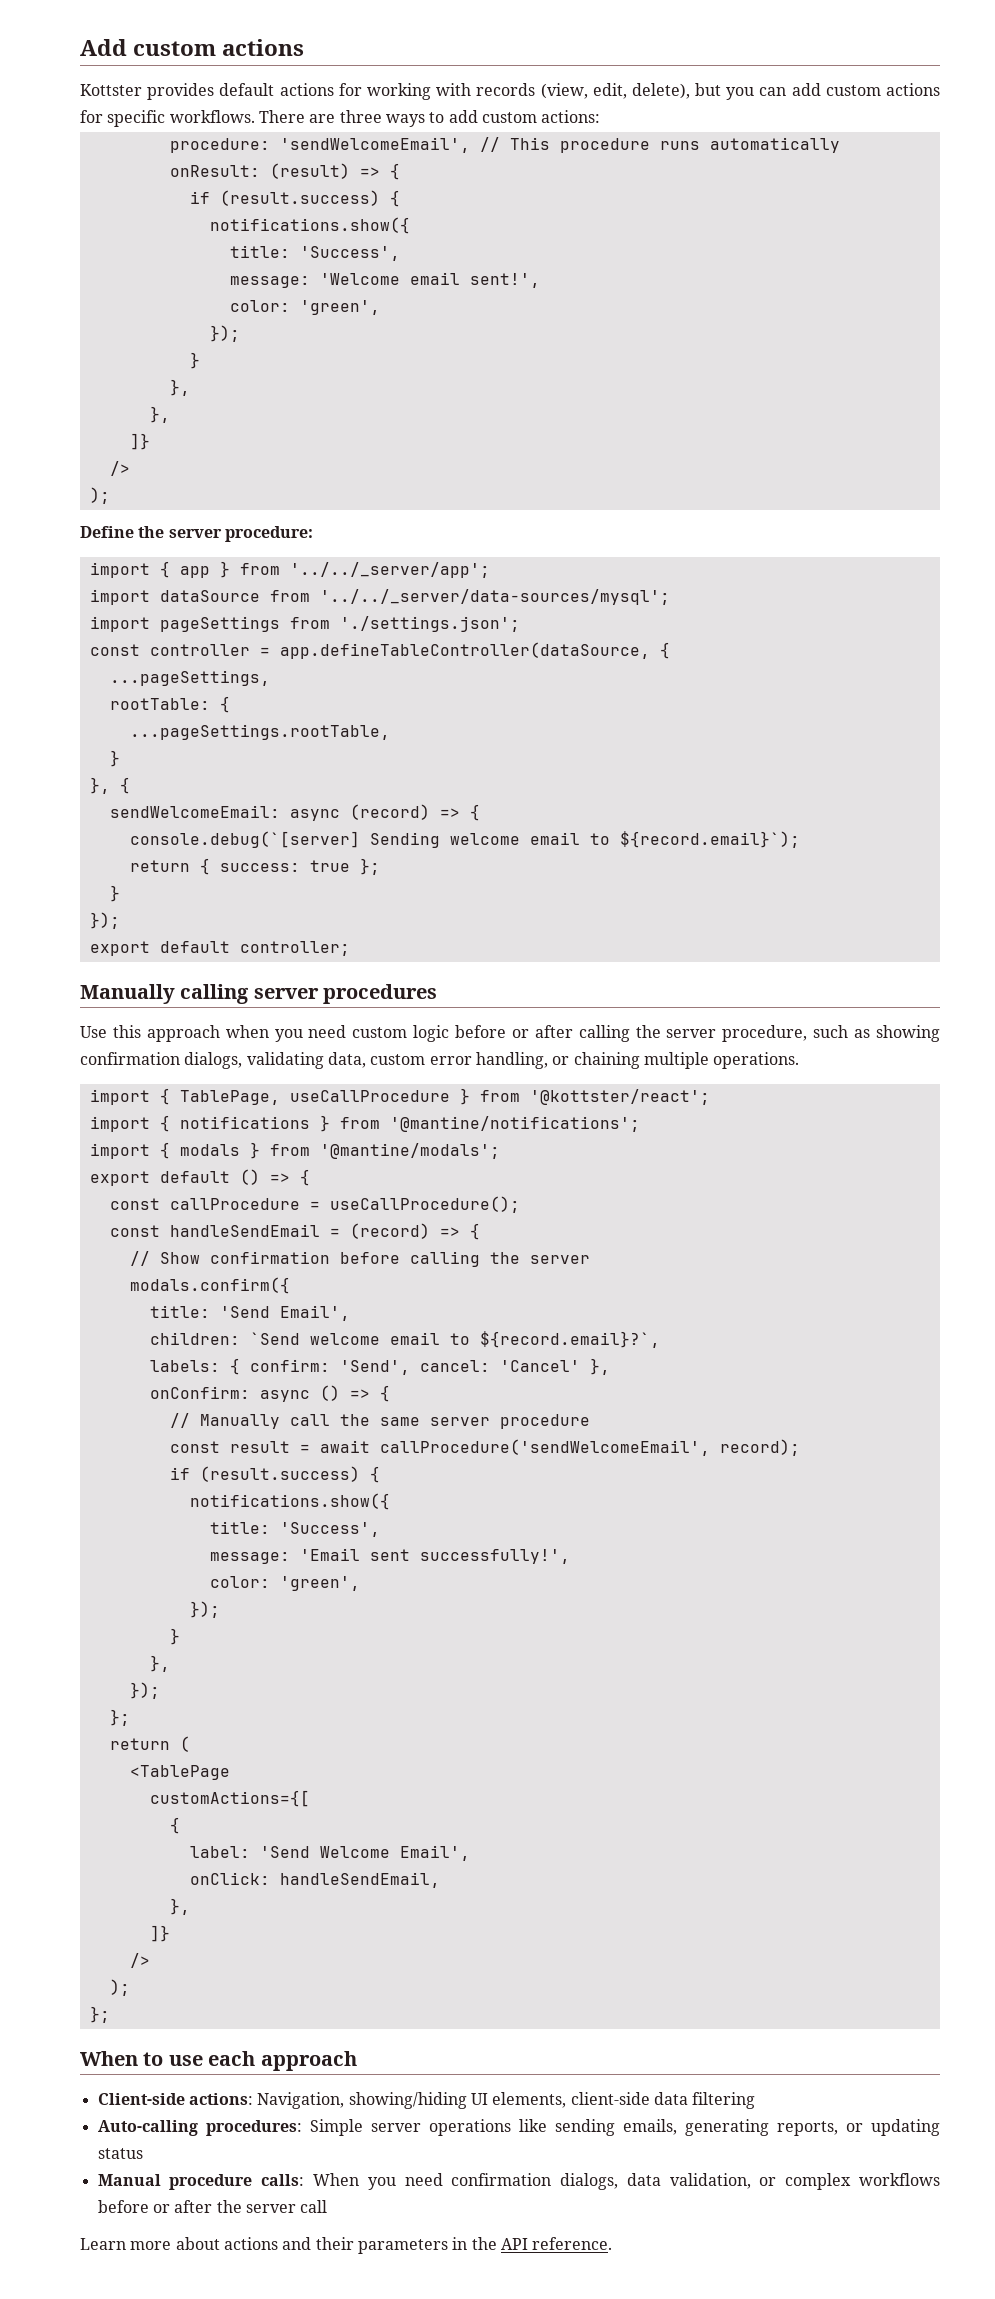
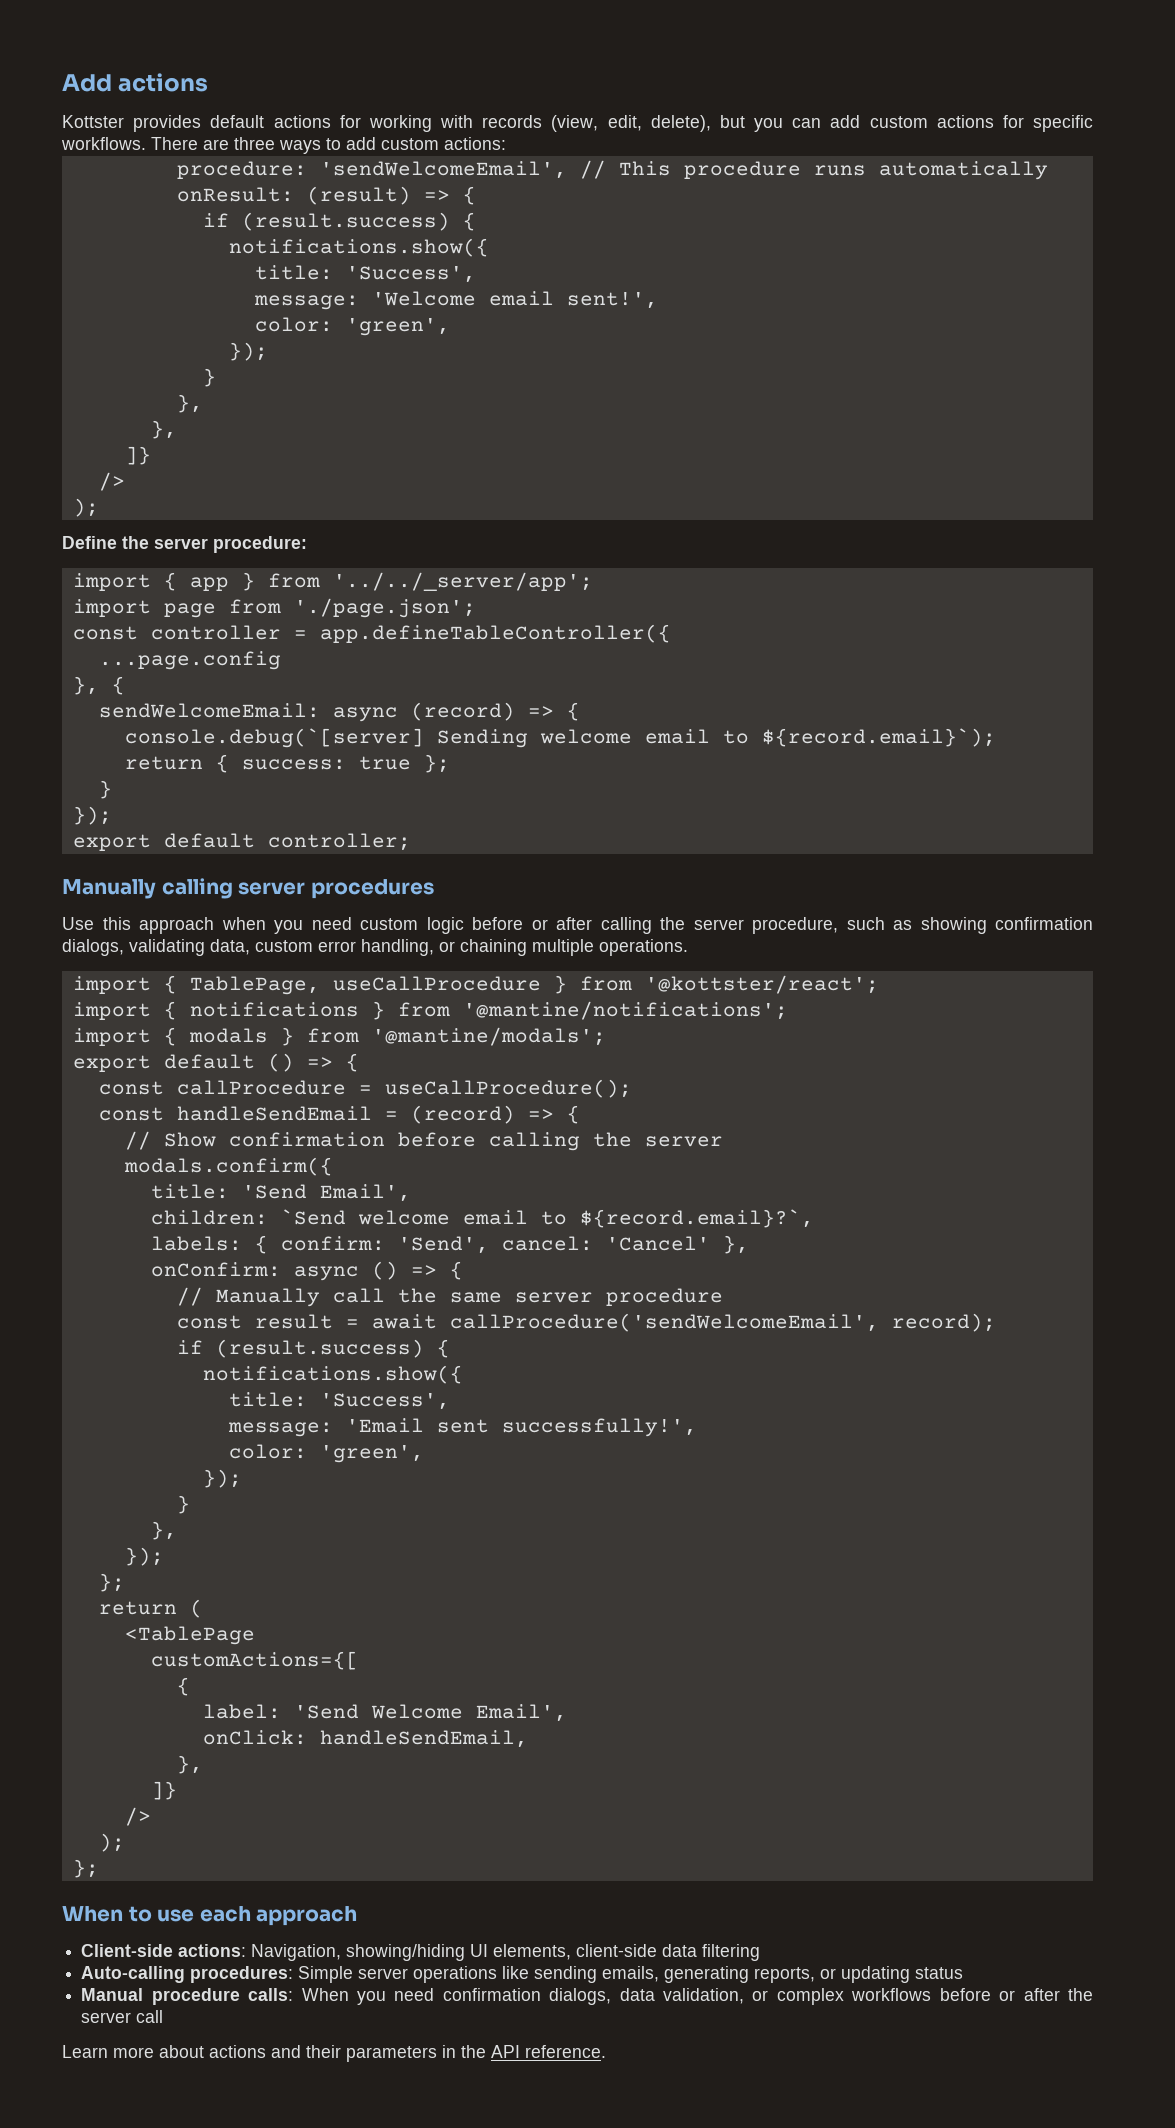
- Add custom actions
+ Add actions
- import dataSource from '../../_server/data-sources/mysql';
- import pageSettings from './settings.json';
- const controller = app.defineTableController(dataSource, {
- ...pageSettings,
- rootTable: {
- ...pageSettings.rootTable,
- }
+ import page from './page.json';
+ const controller = app.defineTableController({
+ ...page.config

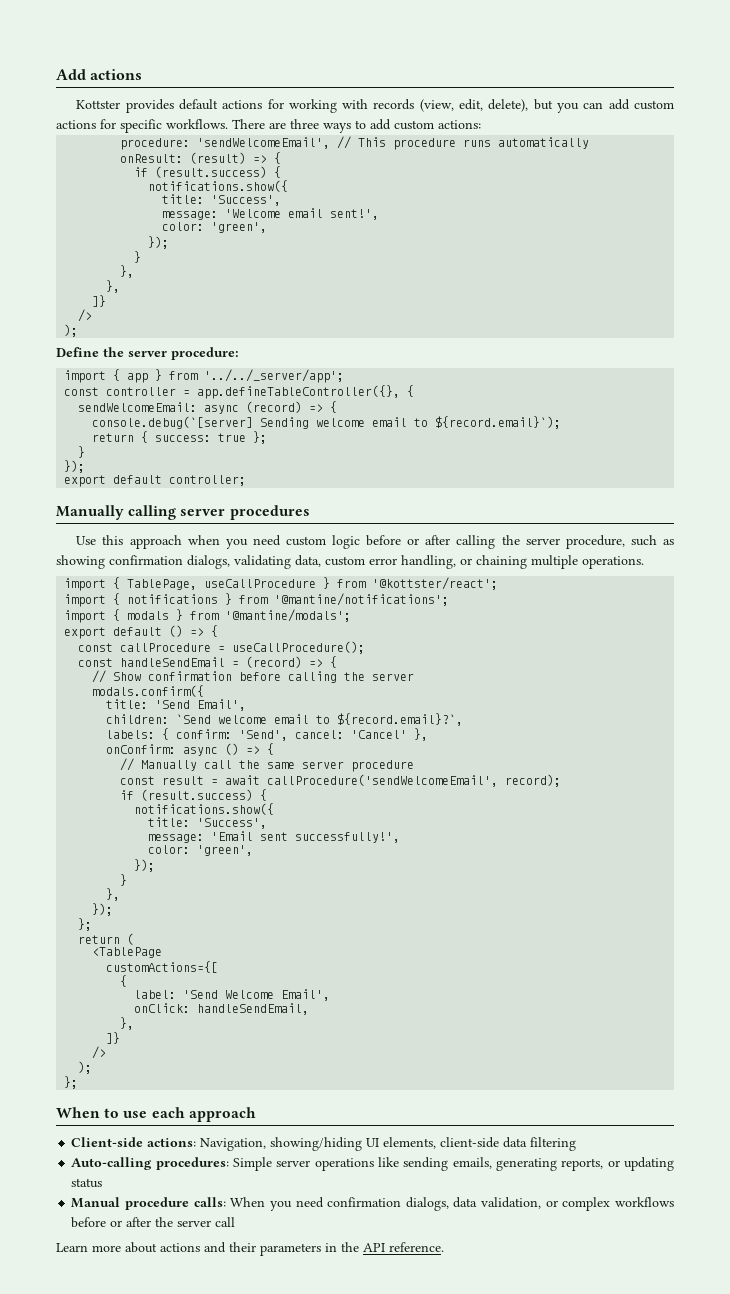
- import page from './page.json';
- const controller = app.defineTableController({
- ...page.config
- }, {
+ const controller = app.defineTableController({}, {

